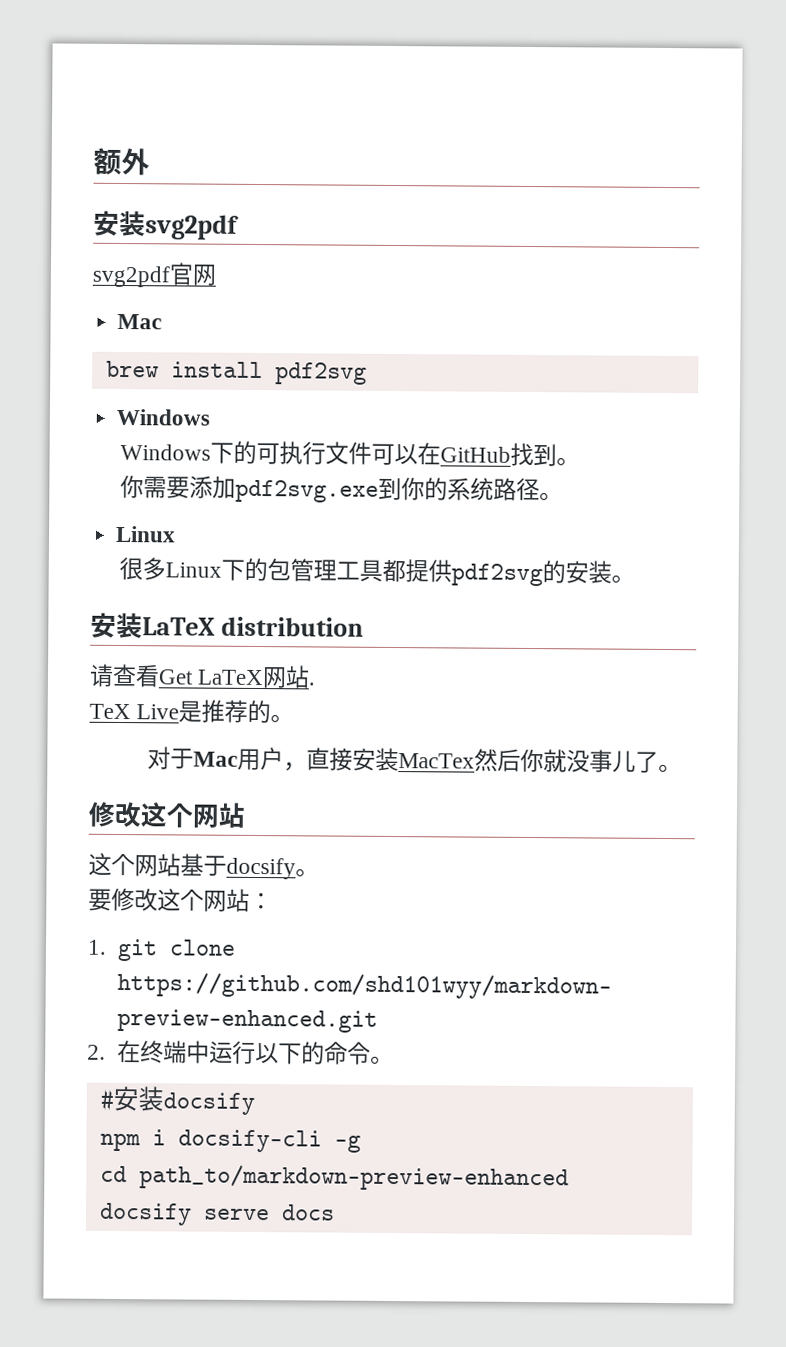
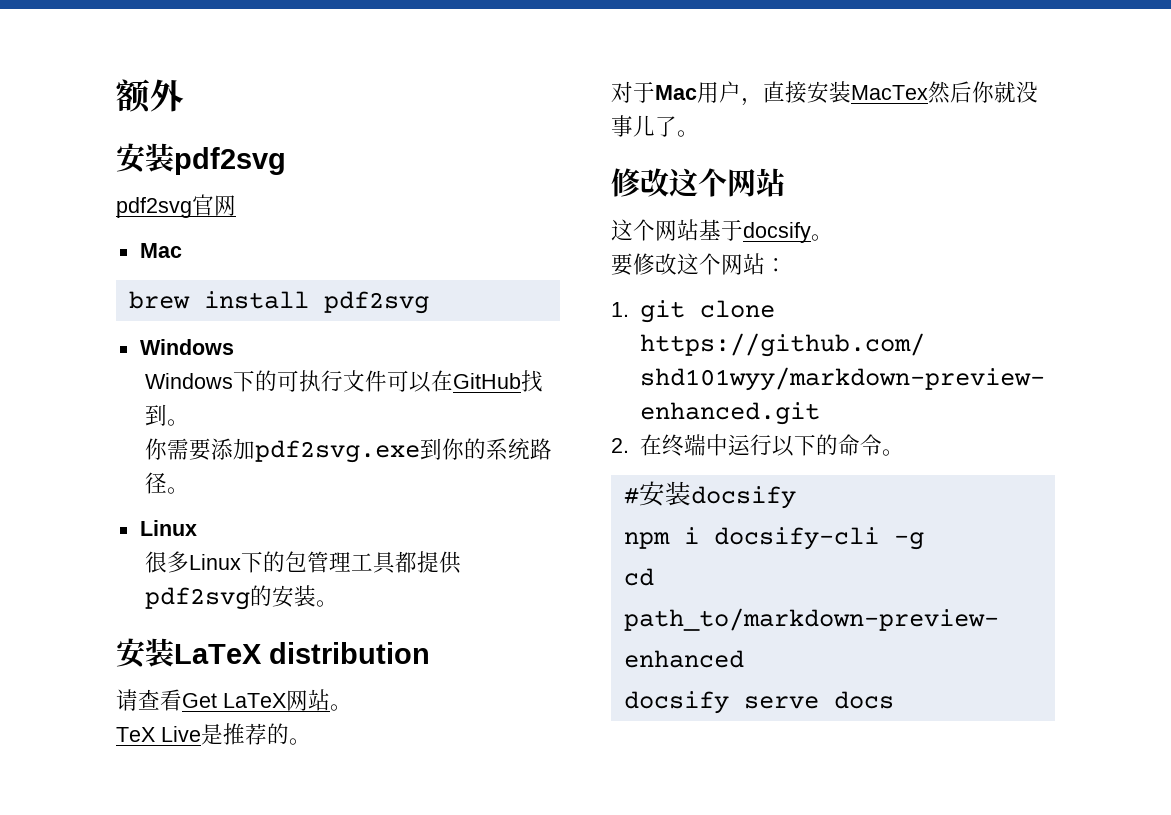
- 安装svg2pdf
- svg2pdf官网
+ 安装pdf2svg
+ pdf2svg官网
- 请查看Get LaTeX网站.
+ 请查看Get LaTeX网站。

